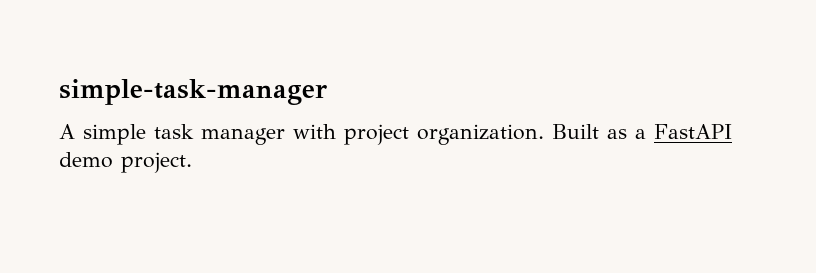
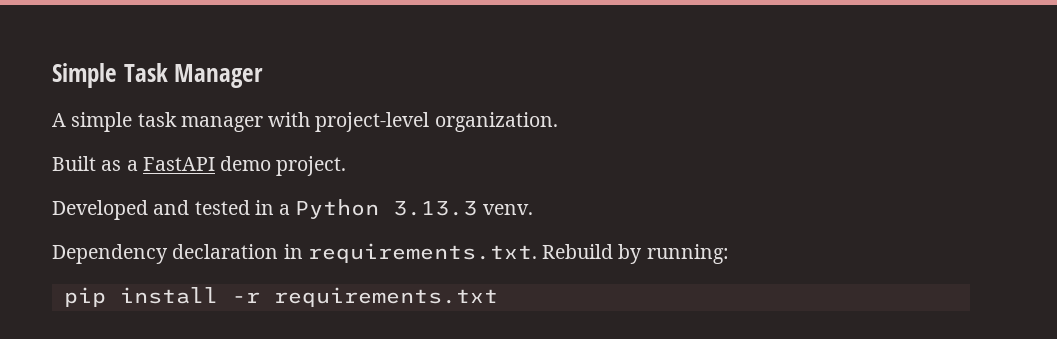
- simple-task-manager
+ Simple Task Manager
- A simple task manager with project organization. Built as a FastAPI demo project.
+ A simple task manager with project-level organization.
+ Built as a FastAPI demo project.
+ Developed and tested in a Python 3.13.3 venv.
+ Dependency declaration in requirements.txt. Rebuild by running:
+ pip install -r requirements.txt

